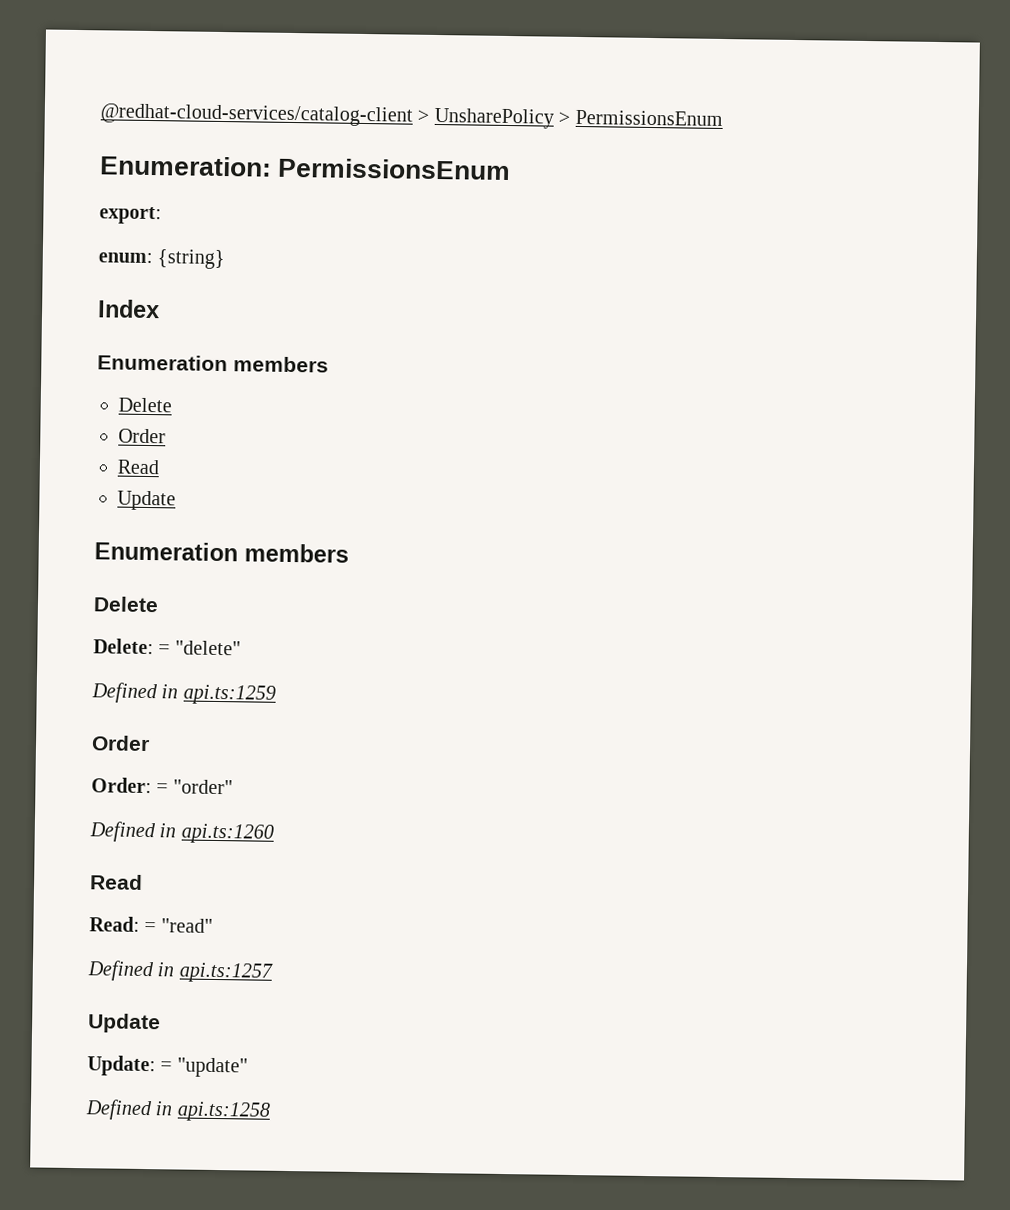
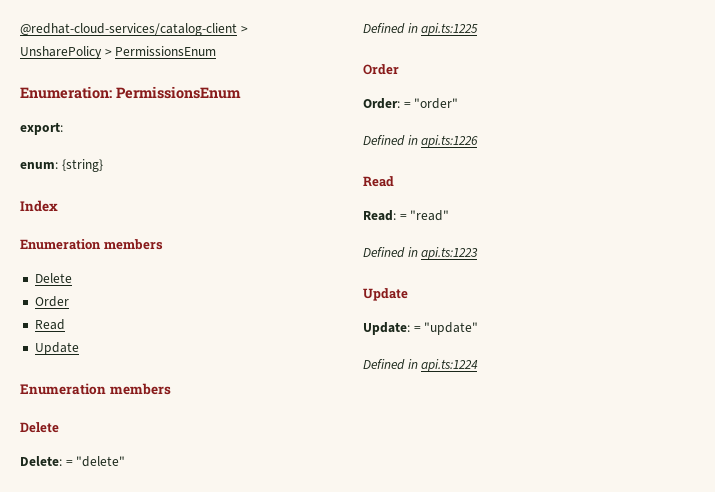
- Defined in api.ts:1259
+ Defined in api.ts:1225
- Defined in api.ts:1260
+ Defined in api.ts:1226
- Defined in api.ts:1257
+ Defined in api.ts:1223
- Defined in api.ts:1258
+ Defined in api.ts:1224

